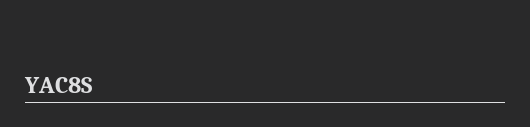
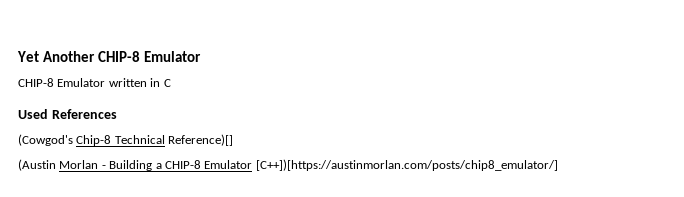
- YAC8S
+ Yet Another CHIP-8 Emulator
+ CHIP-8 Emulator written in C
+ Used References
+ (Cowgod's Chip-8 Technical Reference)[]
+ (Austin Morlan - Building a CHIP-8 Emulator [C++])[https://austinmorlan.com/posts/chip8_emulator/]

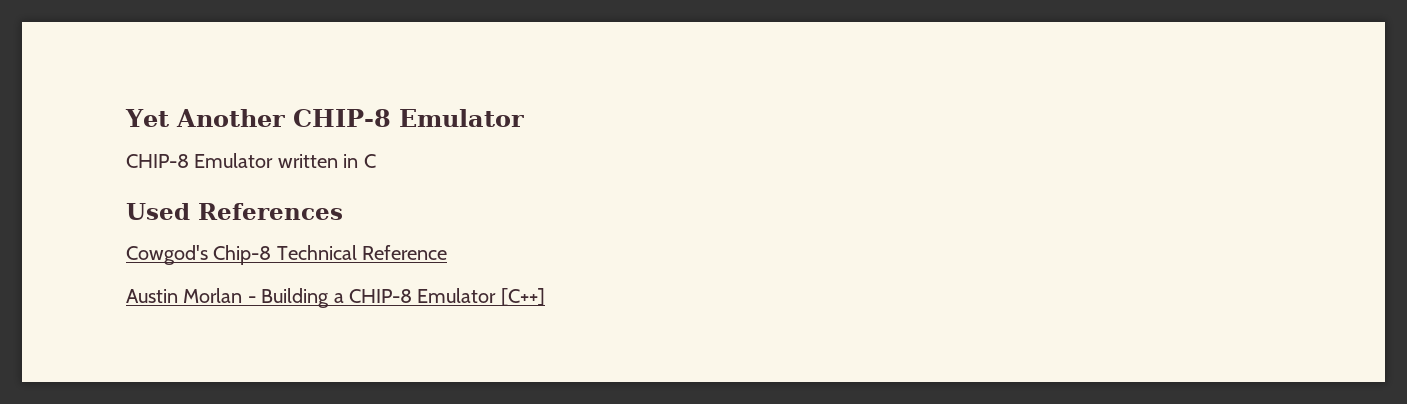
- (Cowgod's Chip-8 Technical Reference)[]
- (Austin Morlan - Building a CHIP-8 Emulator [C++])[https://austinmorlan.com/posts/chip8_emulator/]
+ Cowgod's Chip-8 Technical Reference
+ Austin Morlan - Building a CHIP-8 Emulator [C++]

